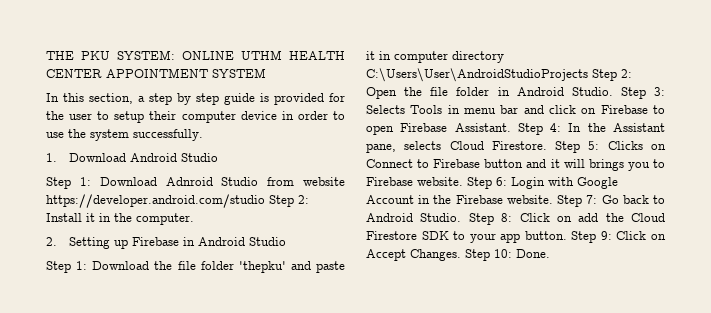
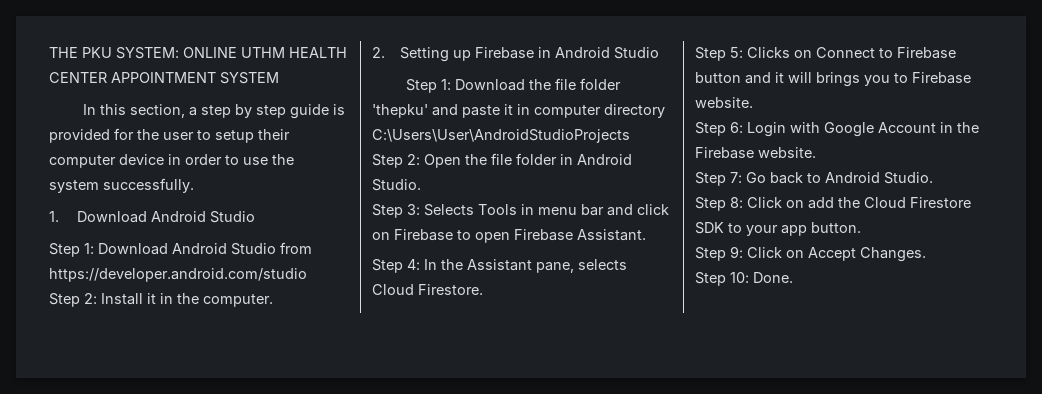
- Step 1: Download Adnroid Studio from website https://developer.android.com/studio Step 2: Install it in the computer.
+ Step 1: Download Android Studio from https://developer.android.com/studio
+ Step 2: Install it in the computer.
- Download the file folder 'thepku' and paste it in computer directory C:\Users\User\AndroidStudioProjects Step 2:
+ Download the file folder 'thepku' and paste it in computer directory C:\Users\User\AndroidStudioProjects
+ Step 2:
- Open the file folder in Android Studio. Step 3:
+ Open the file folder in Android Studio.
+ Step 3:
- Selects Tools in menu bar and click on Firebase to open Firebase Assistant. Step 4:
+ Selects Tools in menu bar and click on Firebase to open Firebase Assistant.
+ Step 4:
- In the Assistant pane, selects Cloud Firestore. Step 5:
+ In the Assistant pane, selects Cloud Firestore.
+ Step 5:
- Clicks on Connect to Firebase button and it will brings you to Firebase website. Step 6:
+ Clicks on Connect to Firebase button and it will brings you to Firebase website.
+ Step 6:
- Login with Google Account in the Firebase website. Step 7:
+ Login with Google Account in the Firebase website.
+ Step 7:
- Go back to Android Studio. Step 8:
+ Go back to Android Studio.
+ Step 8:
- Click on add the Cloud Firestore SDK to your app button. Step 9:
+ Click on add the Cloud Firestore SDK to your app button.
+ Step 9:
- Click on Accept Changes. Step 10:
+ Click on Accept Changes.
+ Step 10:

